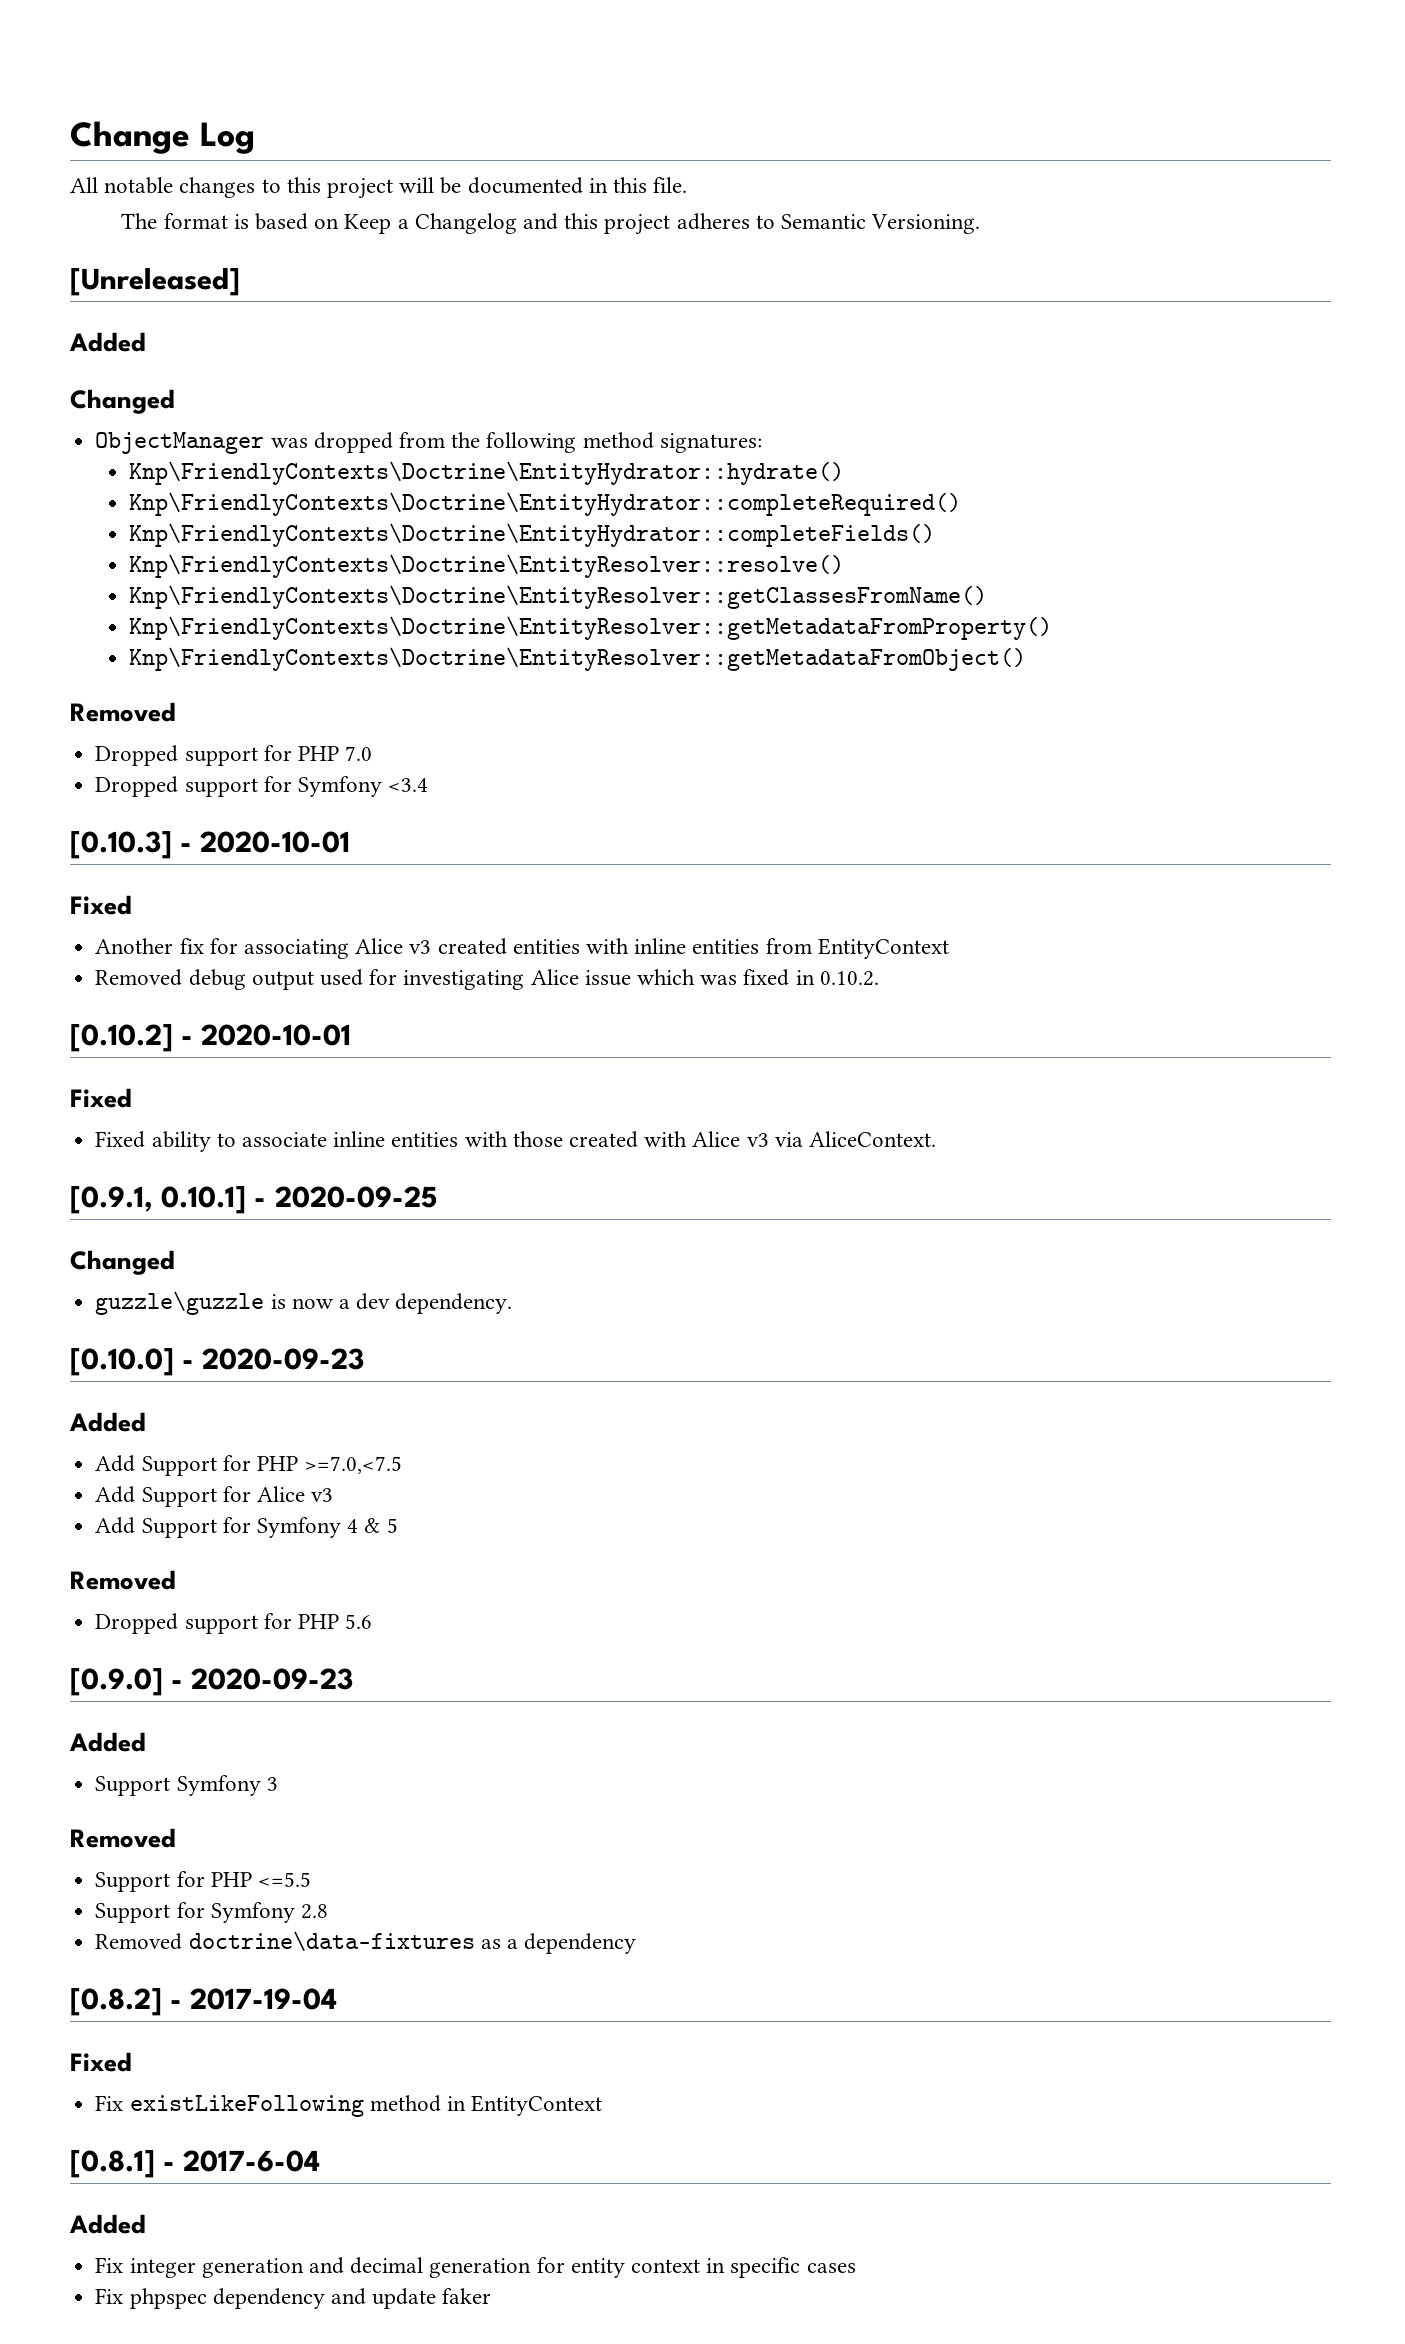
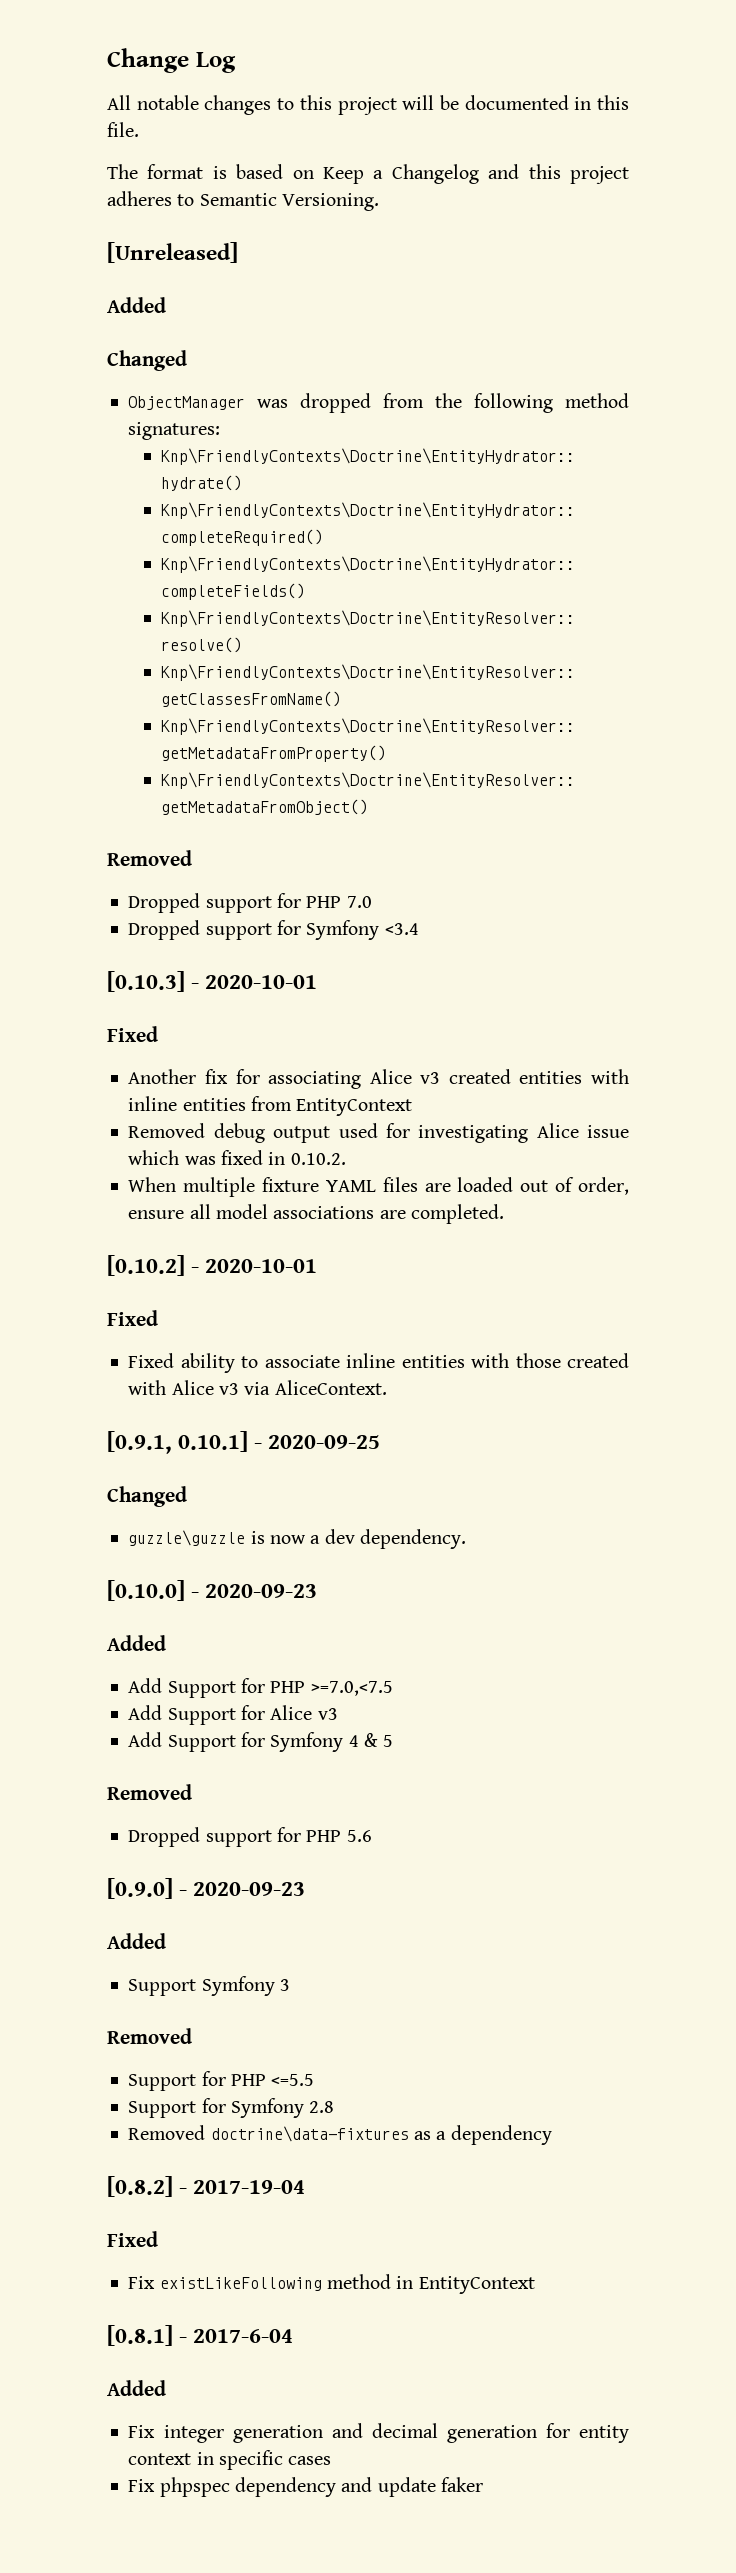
+ When multiple fixture YAML files are loaded out of order, ensure all model associations are completed.

